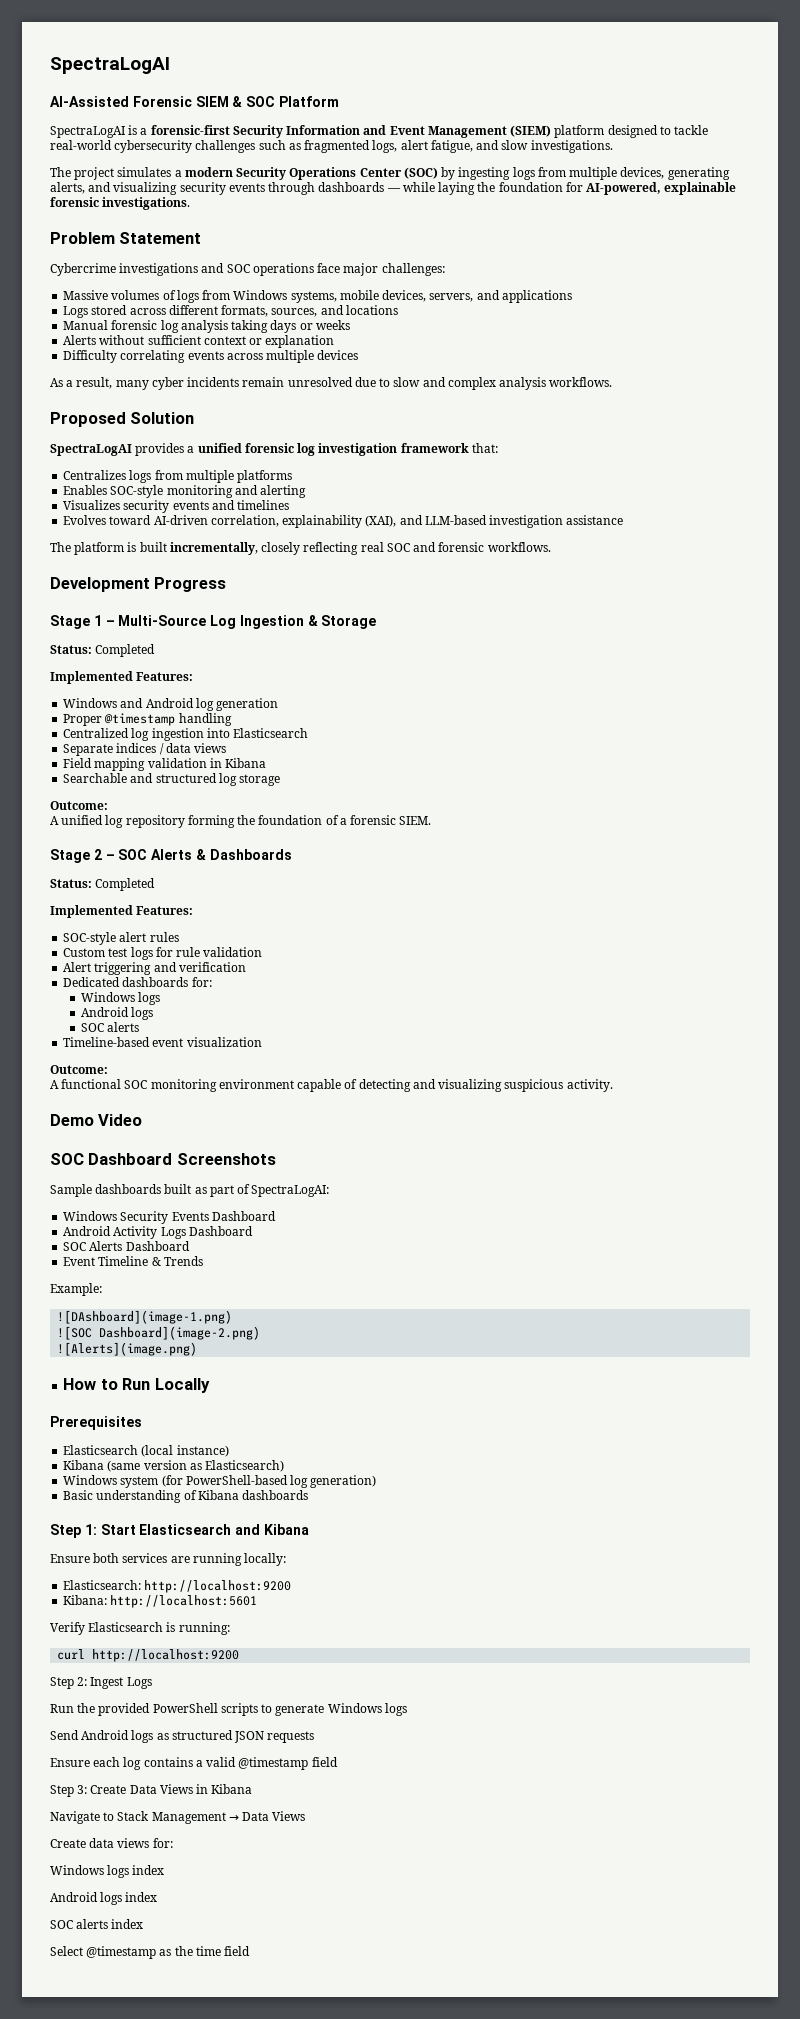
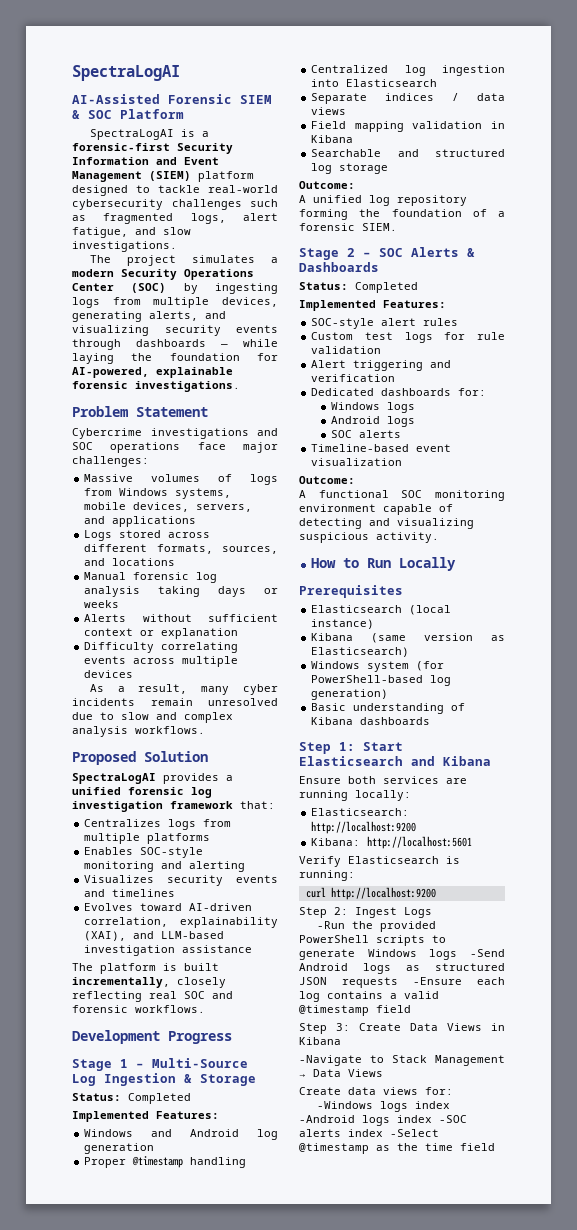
- Demo Video
- SOC Dashboard Screenshots
- Sample dashboards built as part of SpectraLogAI:
- Windows Security Events Dashboard
- Android Activity Logs Dashboard
- SOC Alerts Dashboard
- Event Timeline & Trends
- Example:
- ![DAshboard](image-1.png)
- ![SOC Dashboard](image-2.png)
- ![Alerts](image.png)
- Run the provided PowerShell scripts to generate Windows logs
- Send Android logs as structured JSON requests
- Ensure each log contains a valid @timestamp field
+ -Run the provided PowerShell scripts to generate Windows logs -Send Android logs as structured JSON requests -Ensure each log contains a valid @timestamp field
- Navigate to Stack Management → Data Views
+ -Navigate to Stack Management → Data Views
- Windows logs index
- Android logs index
- SOC alerts index
- Select @timestamp as the time field
+ -Windows logs index -Android logs index -SOC alerts index -Select @timestamp as the time field

